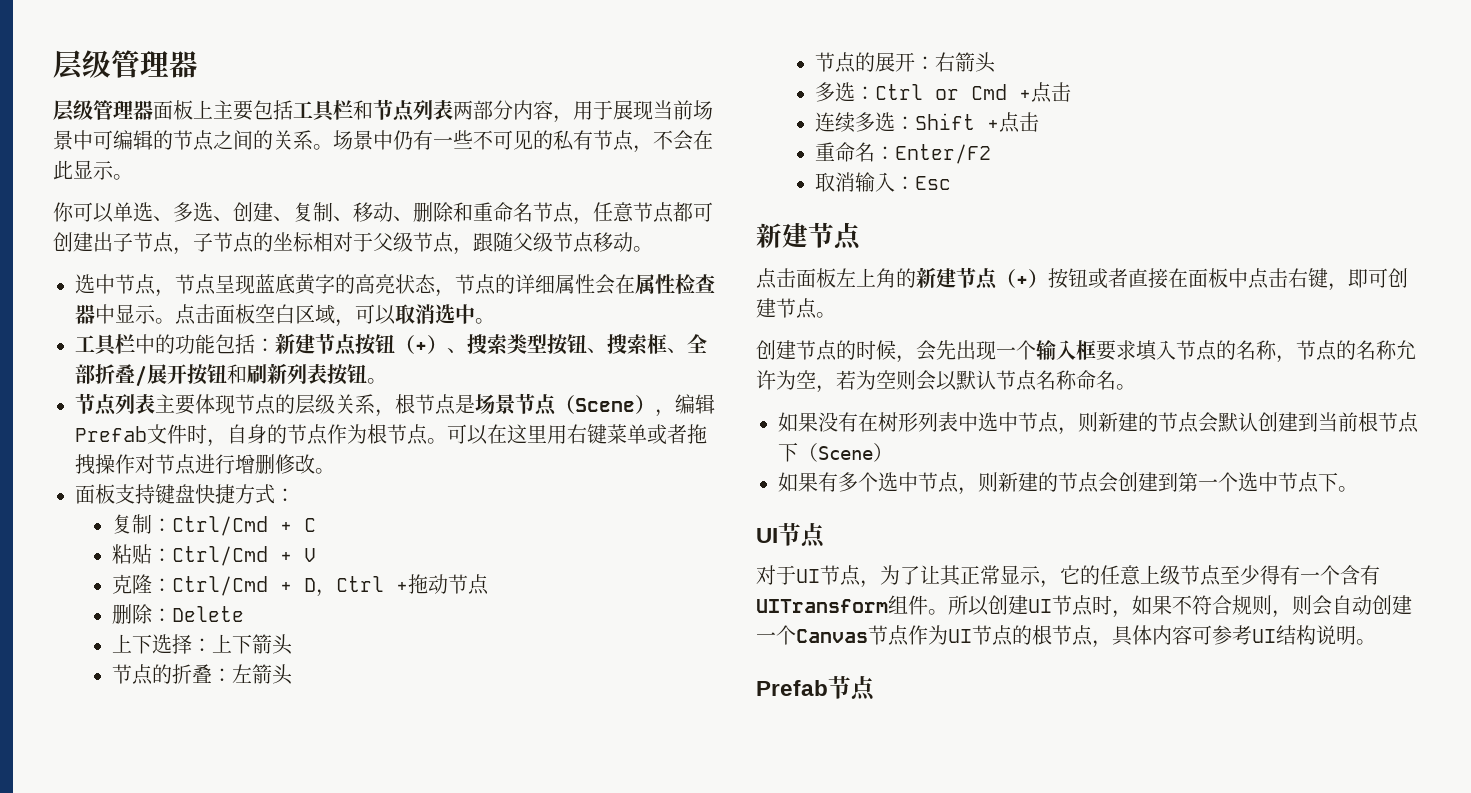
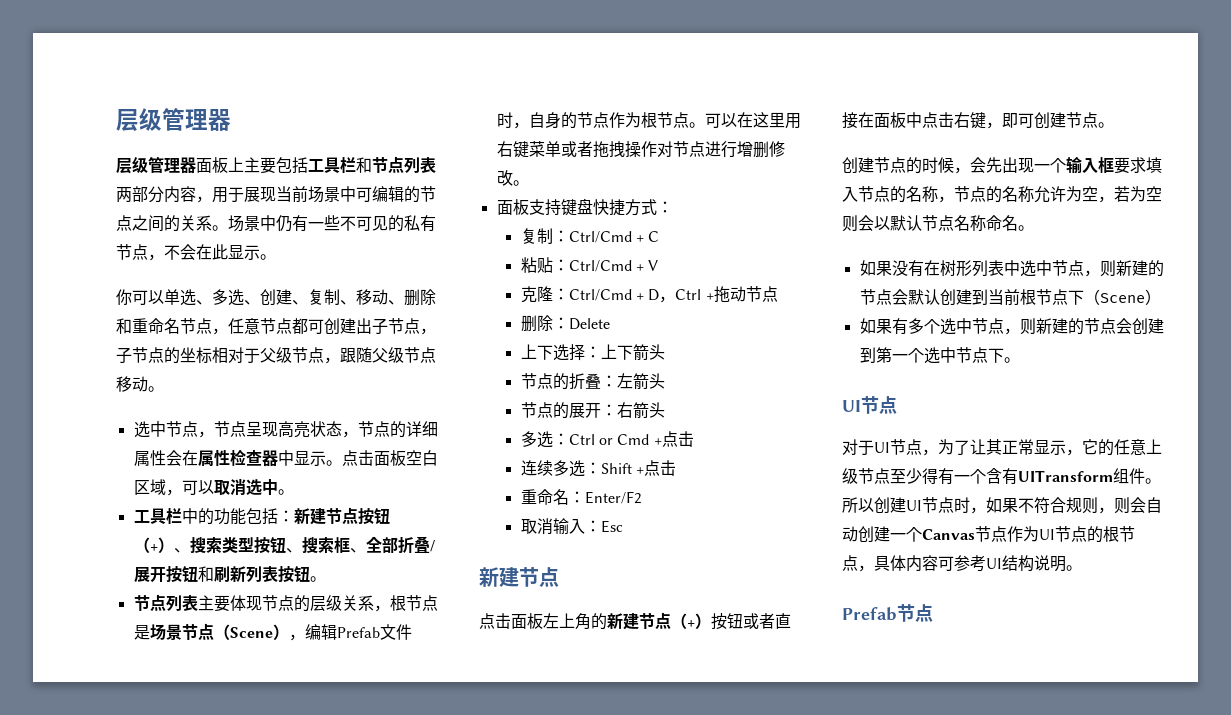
- 选中节点，节点呈现蓝底黄字的高亮状态，节点的详细属性会在属性检查器中显示。
+ 选中节点，节点呈现高亮状态，节点的详细属性会在属性检查器中显示。

